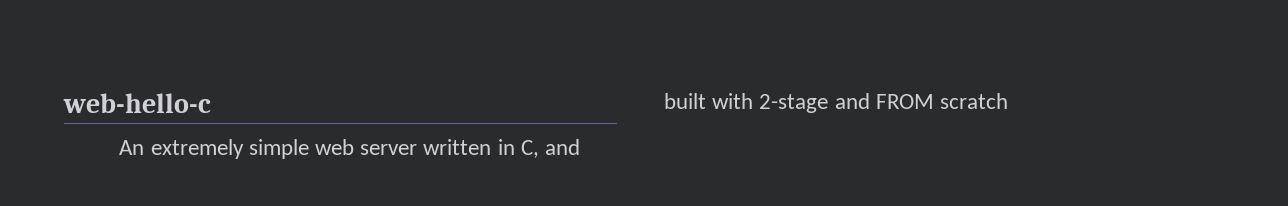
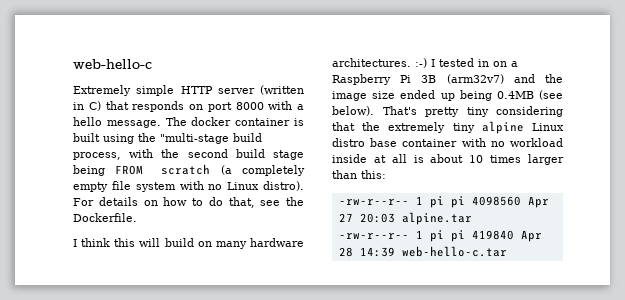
- An extremely simple web server written in C, and built with 2-stage and FROM scratch
+ Extremely simple HTTP server (written in C) that responds on port 8000 with a hello message. The docker container is built using the "multi-stage build process, with the second build stage being FROM scratch (a completely empty file system with no Linux distro). For details on how to do that, see the Dockerfile.
+ I think this will build on many hardware architectures. :-) I tested in on a Raspberry Pi 3B (arm32v7) and the image size ended up being 0.4MB (see below). That's pretty tiny considering that the extremely tiny alpine Linux distro base container with no workload inside at all is about 10 times larger than this:
+ -rw-r--r-- 1 pi pi 4098560 Apr 27 20:03 alpine.tar
+ -rw-r--r-- 1 pi pi 419840 Apr 28 14:39 web-hello-c.tar

